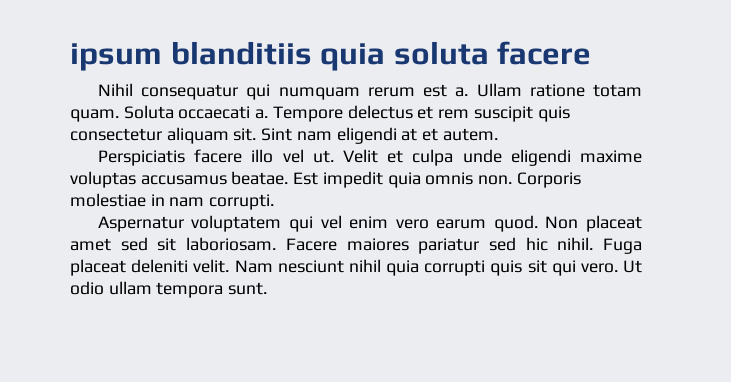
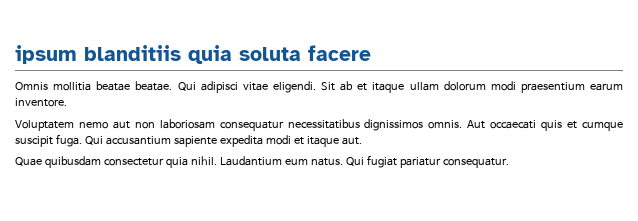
- Nihil consequatur qui numquam rerum est a. Ullam ratione totam quam. Soluta occaecati a. Tempore delectus et rem suscipit quis consectetur aliquam sit. Sint nam eligendi at et autem.
- Perspiciatis facere illo vel ut. Velit et culpa unde eligendi maxime voluptas accusamus beatae. Est impedit quia omnis non. Corporis molestiae in nam corrupti.
- Aspernatur voluptatem qui vel enim vero earum quod. Non placeat amet sed sit laboriosam. Facere maiores pariatur sed hic nihil. Fuga placeat deleniti velit. Nam nesciunt nihil quia corrupti quis sit qui vero. Ut odio ullam tempora sunt.
+ Omnis mollitia beatae beatae. Qui adipisci vitae eligendi. Sit ab et itaque ullam dolorum modi praesentium earum inventore.
+ Voluptatem nemo aut non laboriosam consequatur necessitatibus dignissimos omnis. Aut occaecati quis et cumque suscipit fuga. Qui accusantium sapiente expedita modi et itaque aut.
+ Quae quibusdam consectetur quia nihil. Laudantium eum natus. Qui fugiat pariatur consequatur.

